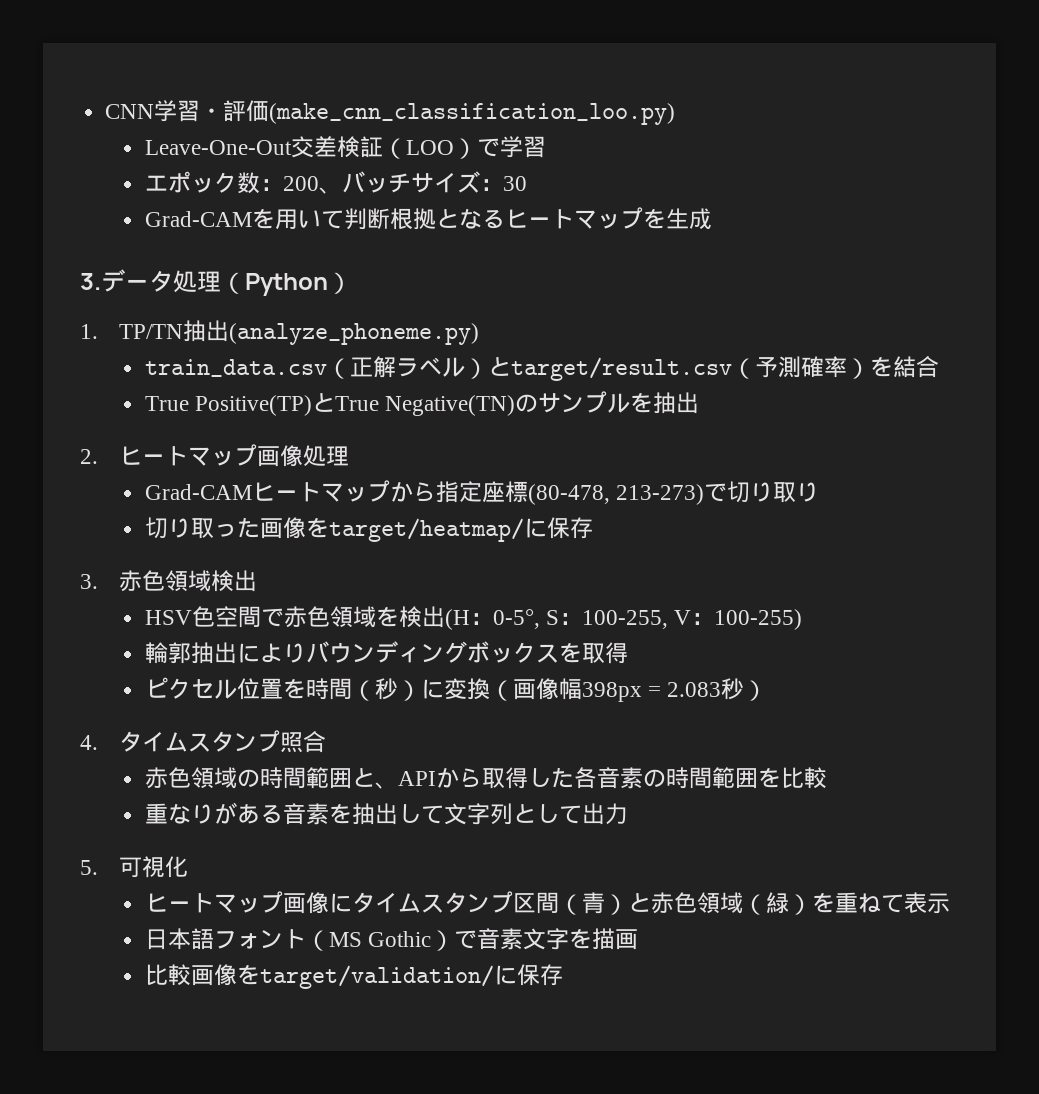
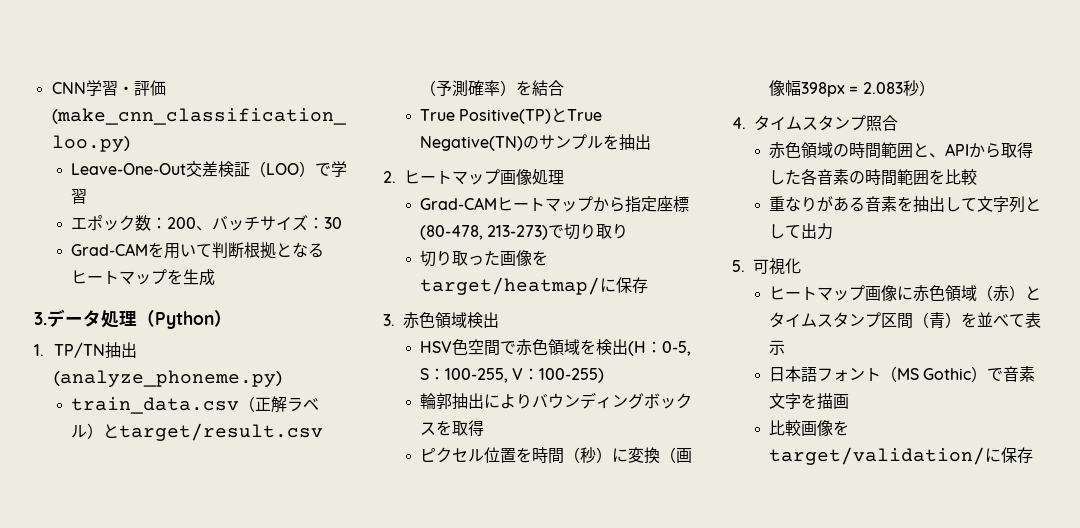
- HSV色空間で赤色領域を検出(H：0-5°, S：100-255, V：100-255)
+ HSV色空間で赤色領域を検出(H：0-5, S：100-255, V：100-255)
- ヒートマップ画像にタイムスタンプ区間（青）と赤色領域（緑）を重ねて表示
+ ヒートマップ画像に赤色領域（赤）とタイムスタンプ区間（青）を並べて表示

